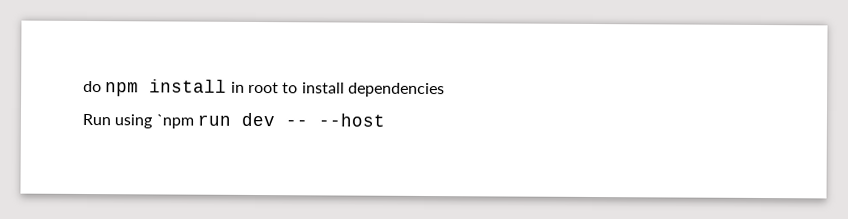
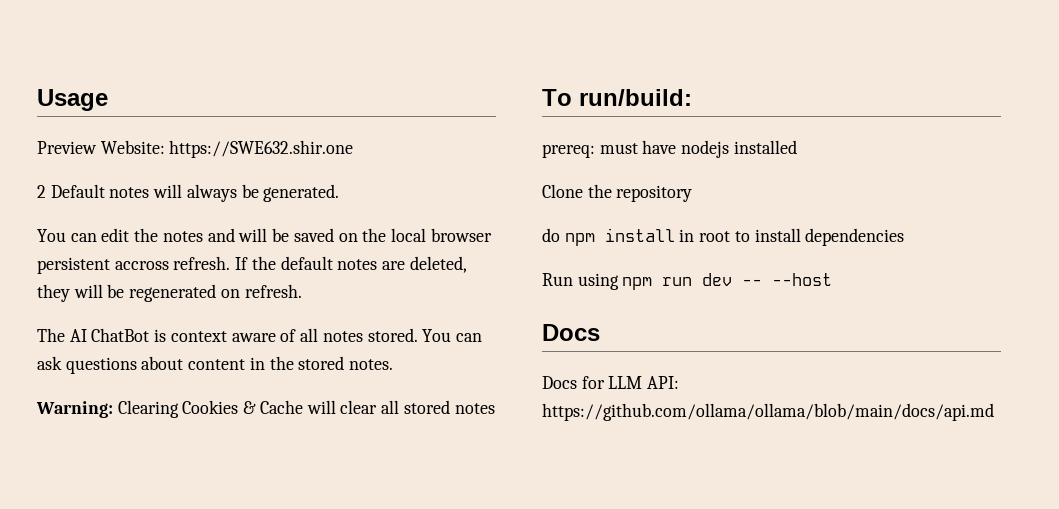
+ Usage
+ Preview Website: https://SWE632.shir.one
+ 2 Default notes will always be generated.
+ You can edit the notes and will be saved on the local browser persistent accross refresh. If the default notes are deleted, they will be regenerated on refresh.
+ The AI ChatBot is context aware of all notes stored. You can ask questions about content in the stored notes.
+ Warning: Clearing Cookies & Cache will clear all stored notes
+ To run/build:
+ prereq: must have nodejs installed
+ Clone the repository
- Run using `npm run dev -- --host
+ Run using npm run dev -- --host
+ Docs
+ Docs for LLM API: https://github.com/ollama/ollama/blob/main/docs/api.md

